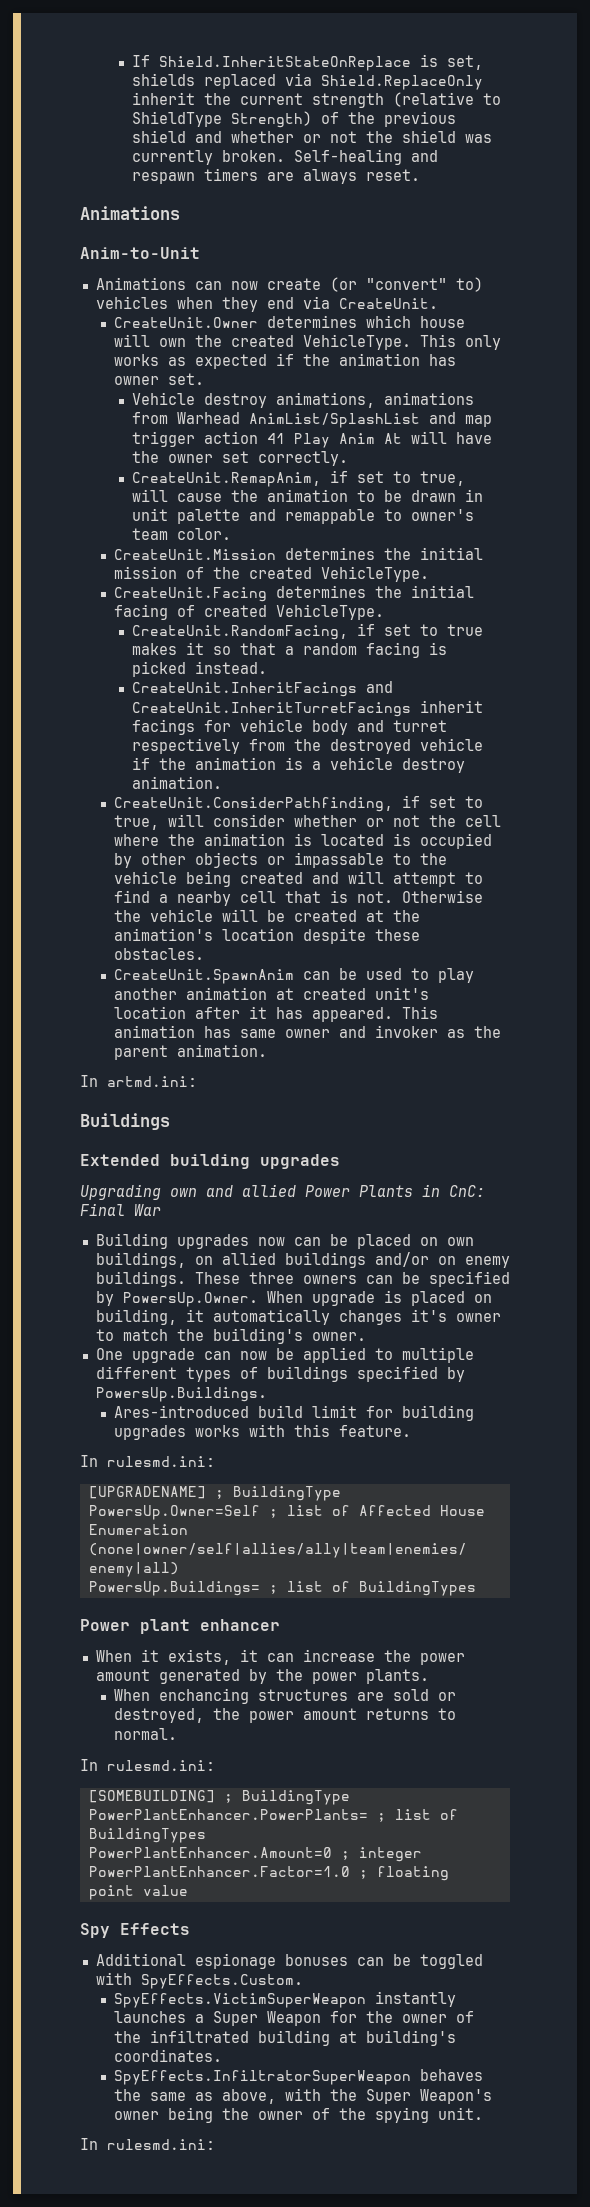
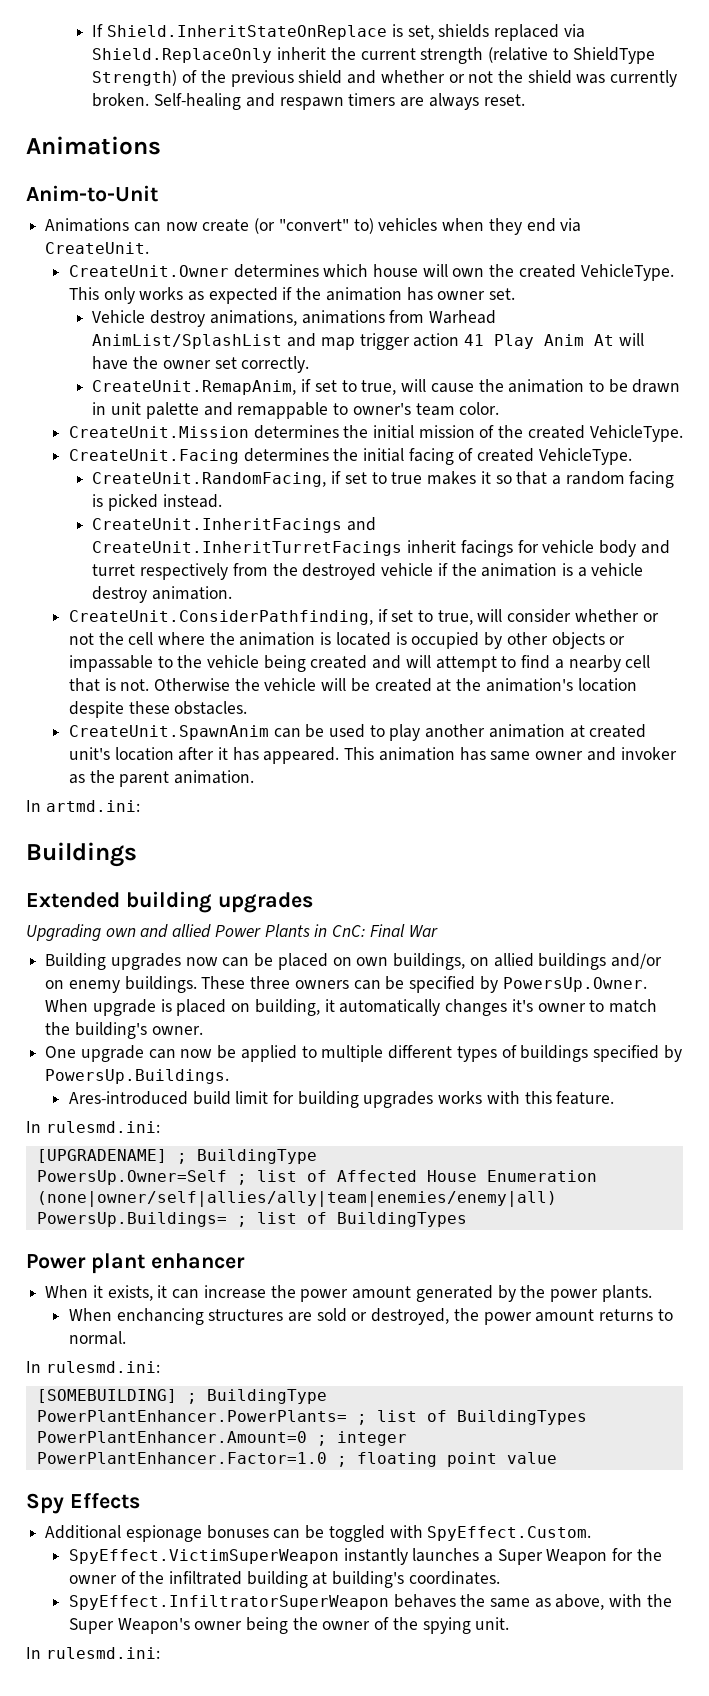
- Additional espionage bonuses can be toggled with SpyEffects.Custom.
- SpyEffects.VictimSuperWeapon instantly launches a Super Weapon for the owner of the infiltrated building at building's coordinates.
+ Additional espionage bonuses can be toggled with SpyEffect.Custom.
+ SpyEffect.VictimSuperWeapon instantly launches a Super Weapon for the owner of the infiltrated building at building's coordinates.
- SpyEffects.InfiltratorSuperWeapon behaves the same as above, with the Super Weapon's owner being the owner of the spying unit.
+ SpyEffect.InfiltratorSuperWeapon behaves the same as above, with the Super Weapon's owner being the owner of the spying unit.

